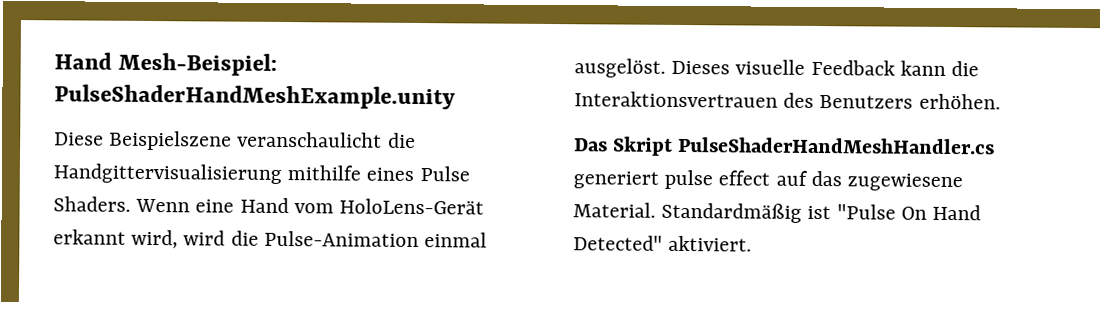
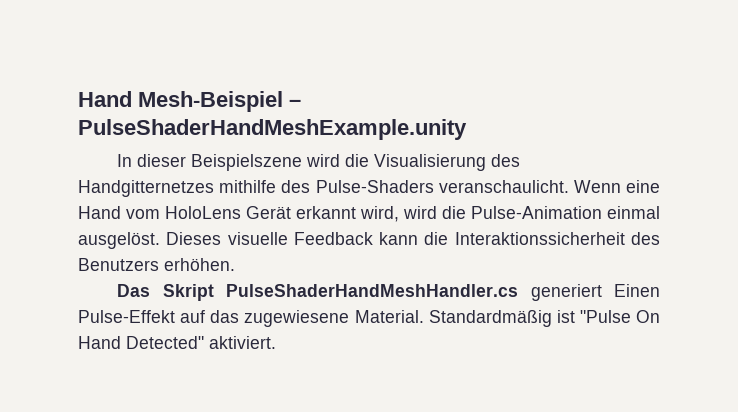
- Hand Mesh-Beispiel: PulseShaderHandMeshExample.unity
+ Hand Mesh-Beispiel – PulseShaderHandMeshExample.unity
- Diese Beispielszene veranschaulicht die Handgittervisualisierung mithilfe eines Pulse Shaders.
+ In dieser Beispielszene wird die Visualisierung des Handgitternetzes mithilfe des Pulse-Shaders veranschaulicht.
- Wenn eine Hand vom HoloLens-Gerät erkannt wird, wird die Pulse-Animation einmal ausgelöst.
+ Wenn eine Hand vom HoloLens Gerät erkannt wird, wird die Pulse-Animation einmal ausgelöst.
- Dieses visuelle Feedback kann die Interaktionsvertrauen des Benutzers erhöhen.
+ Dieses visuelle Feedback kann die Interaktionssicherheit des Benutzers erhöhen.
- Das Skript PulseShaderHandMeshHandler.cs generiert pulse effect auf das zugewiesene Material.
+ Das Skript PulseShaderHandMeshHandler.cs generiert Einen Pulse-Effekt auf das zugewiesene Material.

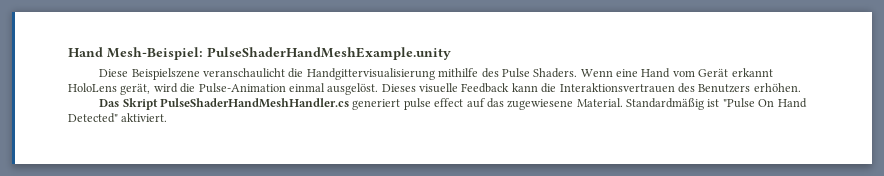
- Hand Mesh-Beispiel – PulseShaderHandMeshExample.unity
+ Hand Mesh-Beispiel: PulseShaderHandMeshExample.unity
- In dieser Beispielszene wird die Visualisierung des Handgitternetzes mithilfe des Pulse-Shaders veranschaulicht.
+ Diese Beispielszene veranschaulicht die Handgittervisualisierung mithilfe des Pulse Shaders.
- Wenn eine Hand vom HoloLens Gerät erkannt wird, wird die Pulse-Animation einmal ausgelöst.
+ Wenn eine Hand vom Gerät erkannt HoloLens gerät, wird die Pulse-Animation einmal ausgelöst.
- Dieses visuelle Feedback kann die Interaktionssicherheit des Benutzers erhöhen.
+ Dieses visuelle Feedback kann die Interaktionsvertrauen des Benutzers erhöhen.
- Das Skript PulseShaderHandMeshHandler.cs generiert Einen Pulse-Effekt auf das zugewiesene Material.
+ Das Skript PulseShaderHandMeshHandler.cs generiert pulse effect auf das zugewiesene Material.

